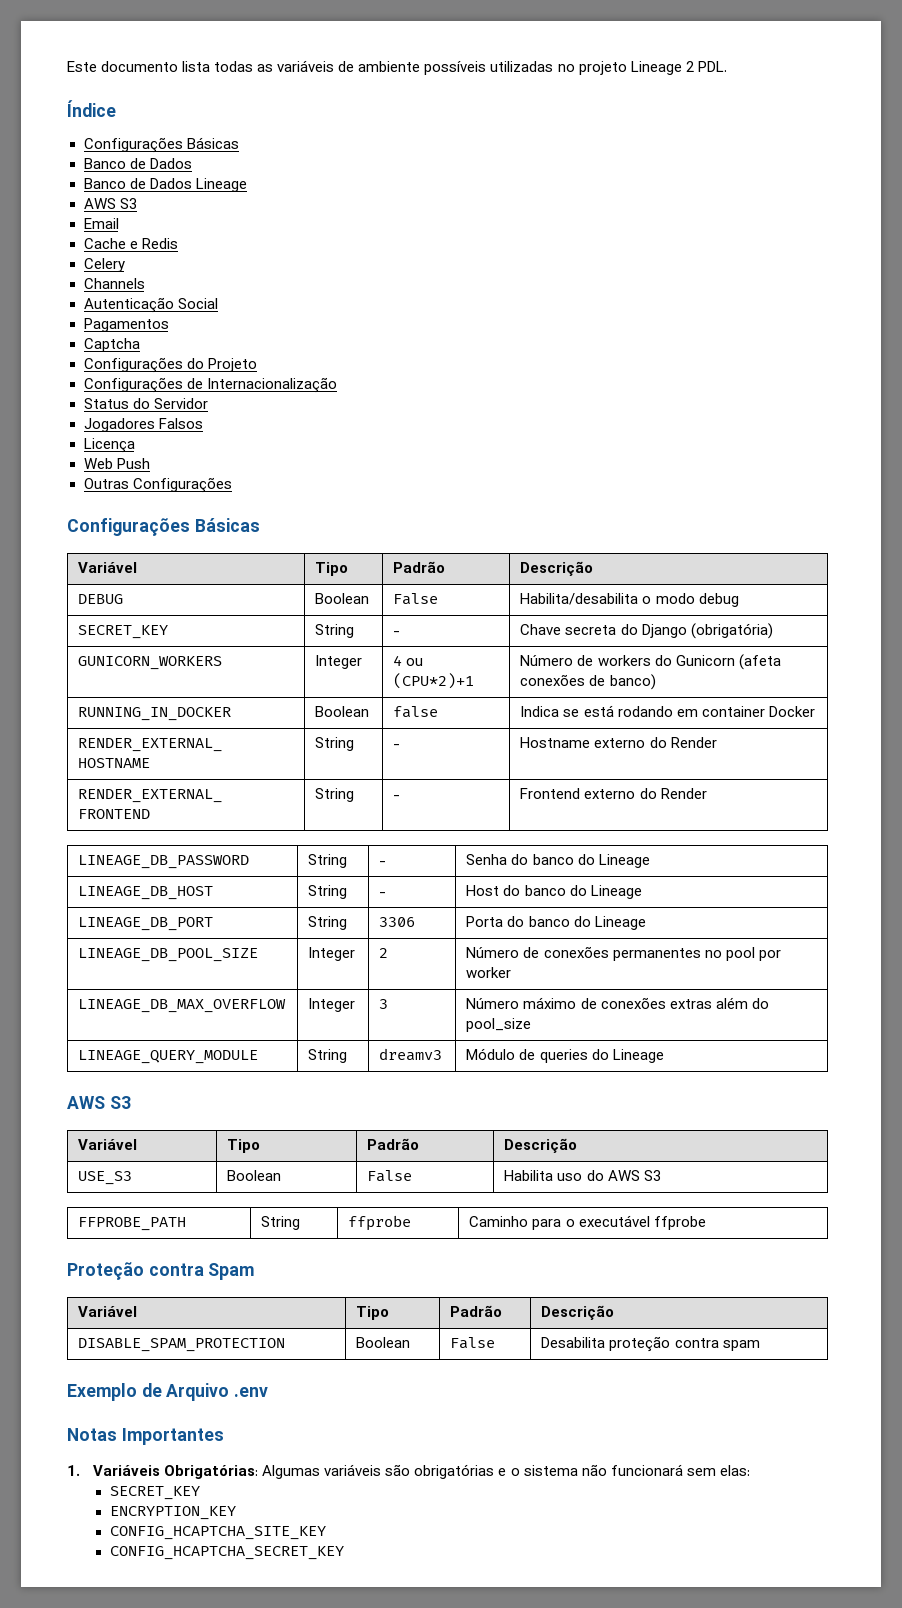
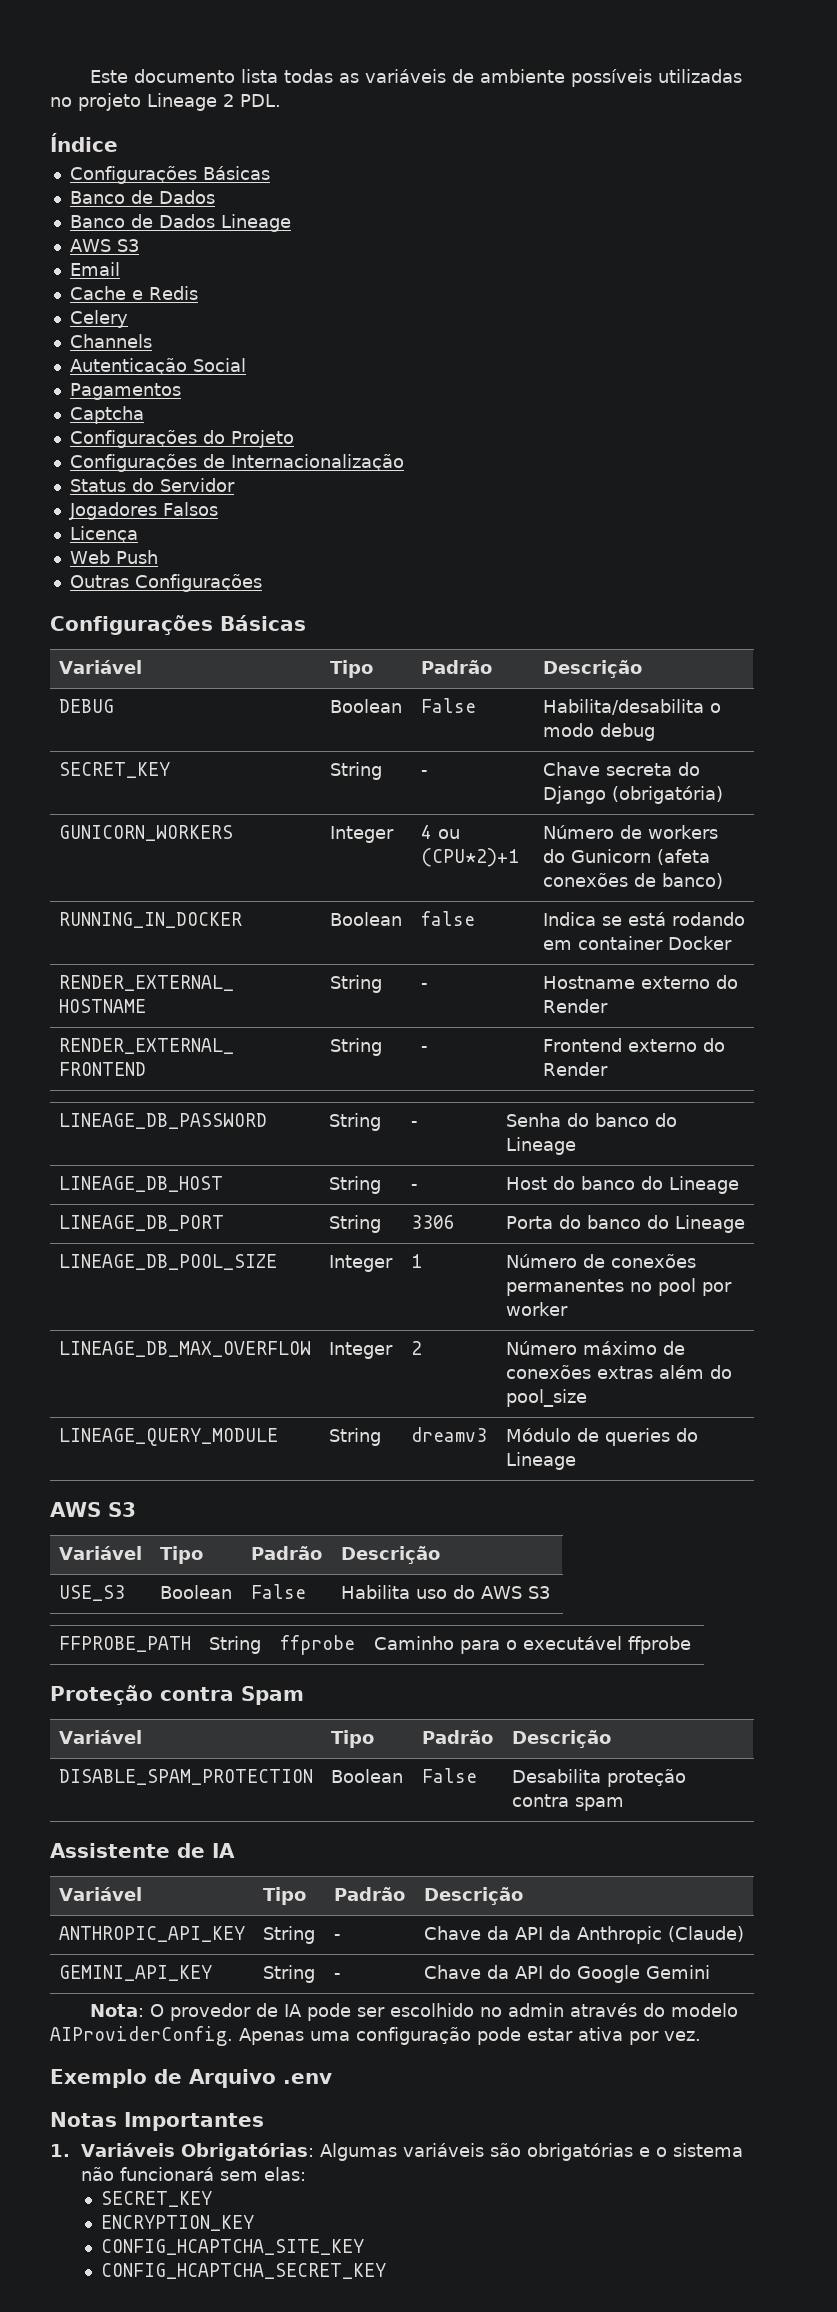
- LINEAGE_DB_POOL_SIZE | Integer | 2 | Número de conexões permanentes no pool por worker
+ LINEAGE_DB_POOL_SIZE | Integer | 1 | Número de conexões permanentes no pool por worker
- LINEAGE_DB_MAX_OVERFLOW | Integer | 3 | Número máximo de conexões extras além do pool_size
+ LINEAGE_DB_MAX_OVERFLOW | Integer | 2 | Número máximo de conexões extras além do pool_size
+ Assistente de IA
+ Variável | Tipo | Padrão | Descrição
+ ANTHROPIC_API_KEY | String | - | Chave da API da Anthropic (Claude)
+ GEMINI_API_KEY | String | - | Chave da API do Google Gemini
+ Nota: O provedor de IA pode ser escolhido no admin através do modelo AIProviderConfig. Apenas uma configuração pode estar ativa por vez.

